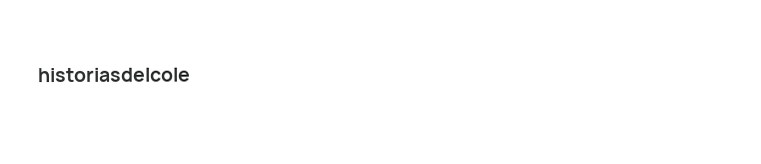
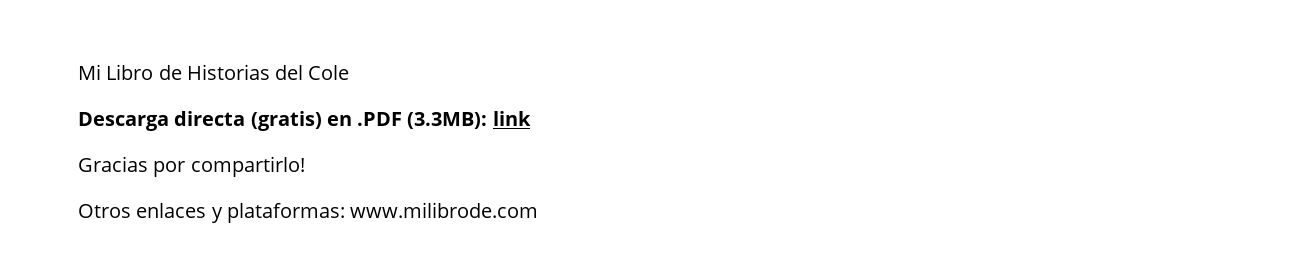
- historiasdelcole
+ Mi Libro de Historias del Cole
+ Descarga directa (gratis) en .PDF (3.3MB): link
+ Gracias por compartirlo!
+ Otros enlaces y plataformas: www.milibrode.com

